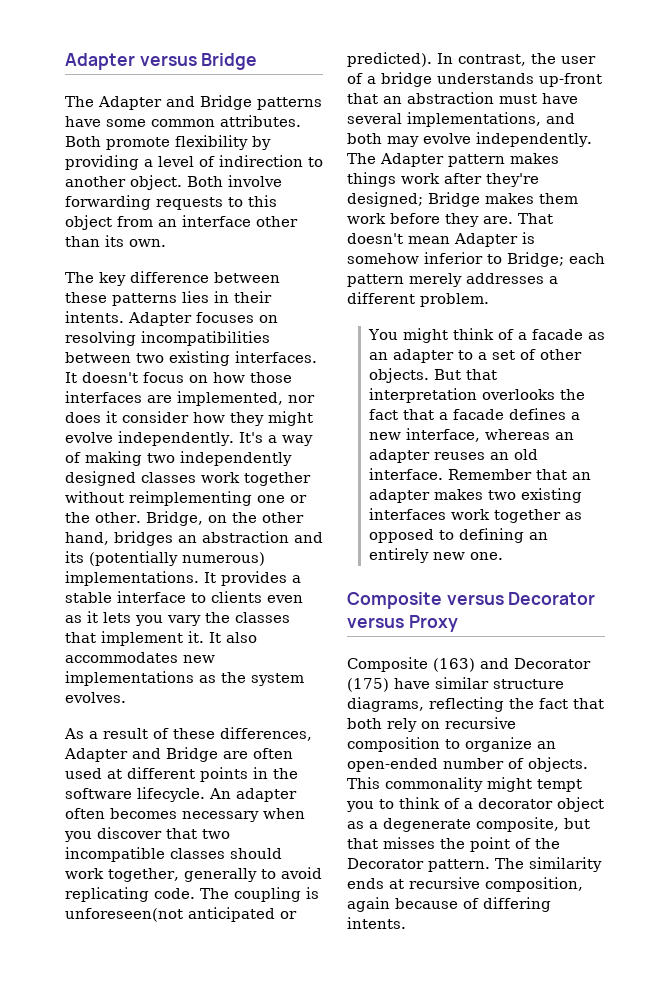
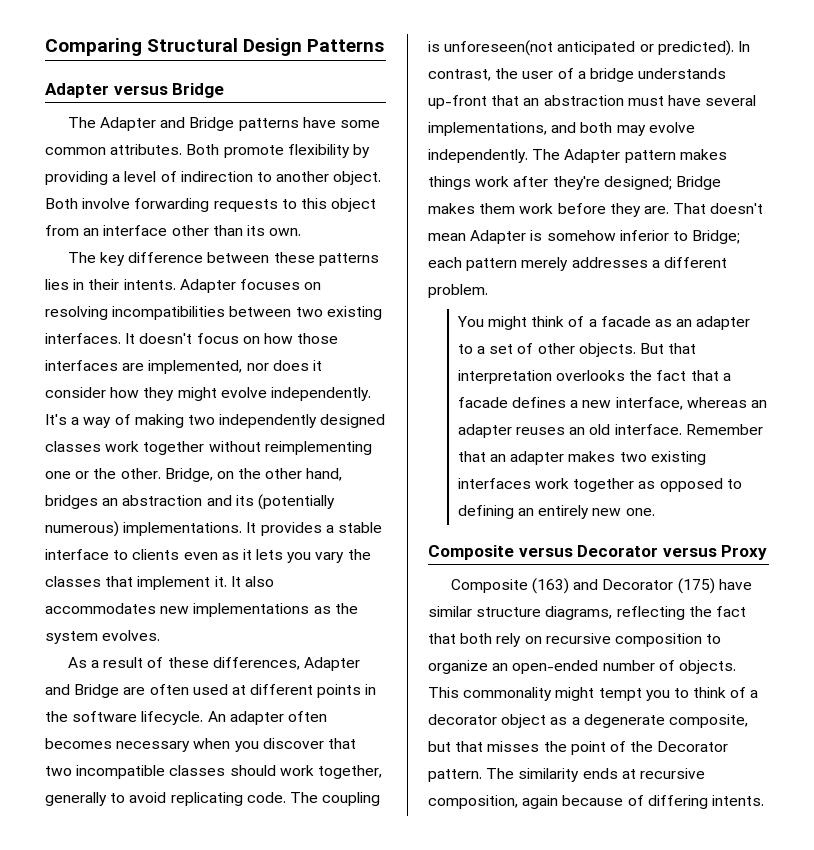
+ Comparing Structural Design Patterns

